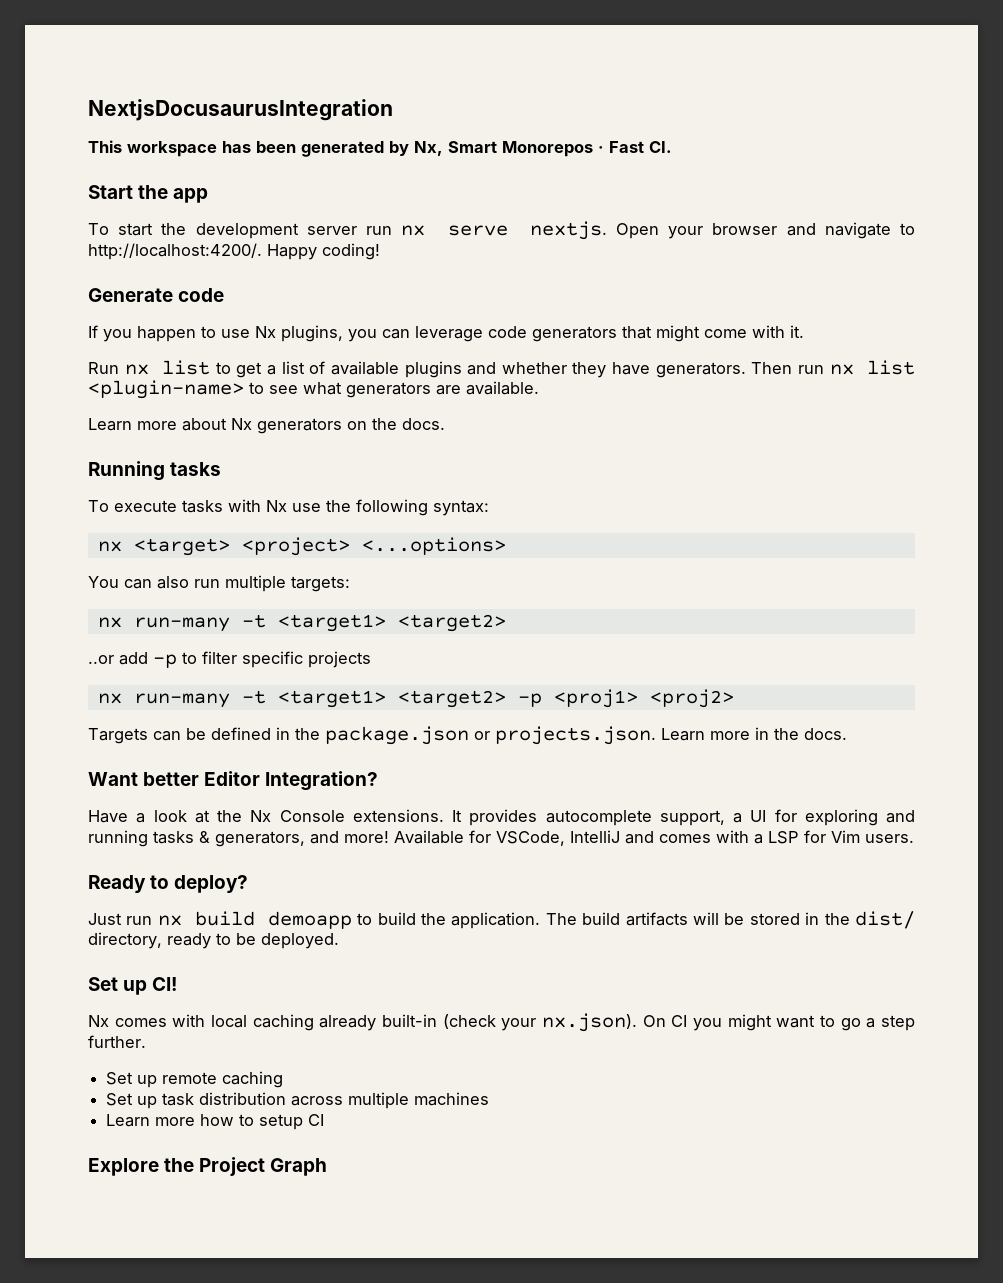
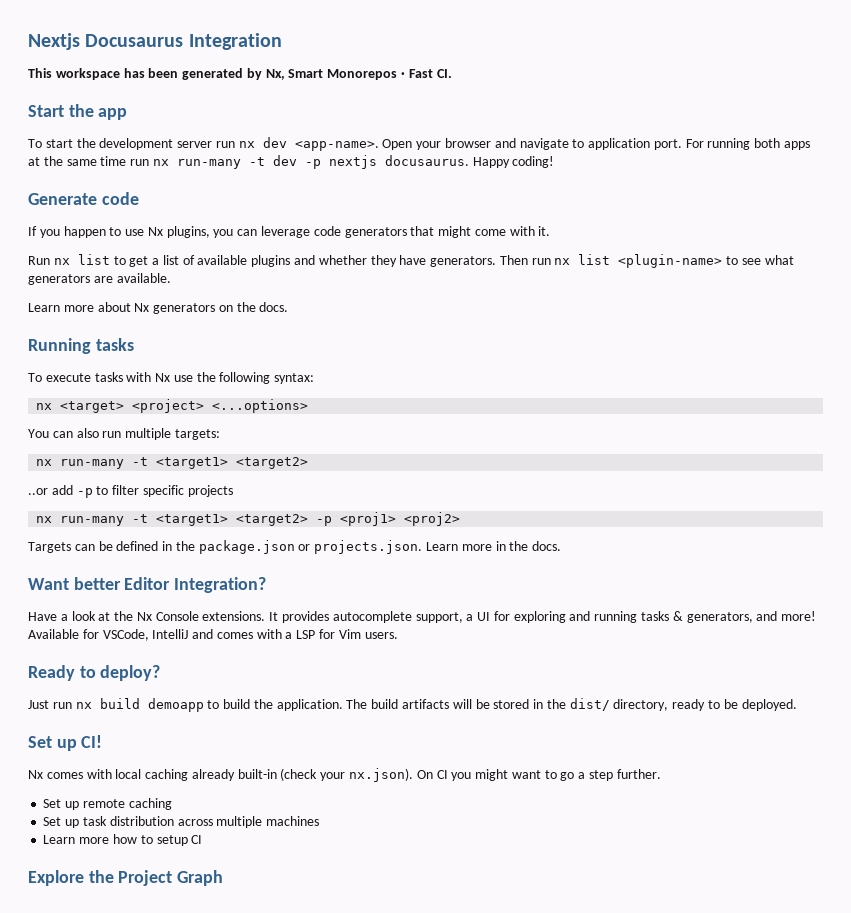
- NextjsDocusaurusIntegration
+ Nextjs Docusaurus Integration
- To start the development server run nx serve nextjs.
+ To start the development server run nx dev <app-name>.
- Open your browser and navigate to http://localhost:4200/.
+ Open your browser and navigate to application port. For running both apps at the same time run nx run-many -t dev -p nextjs docusaurus.

